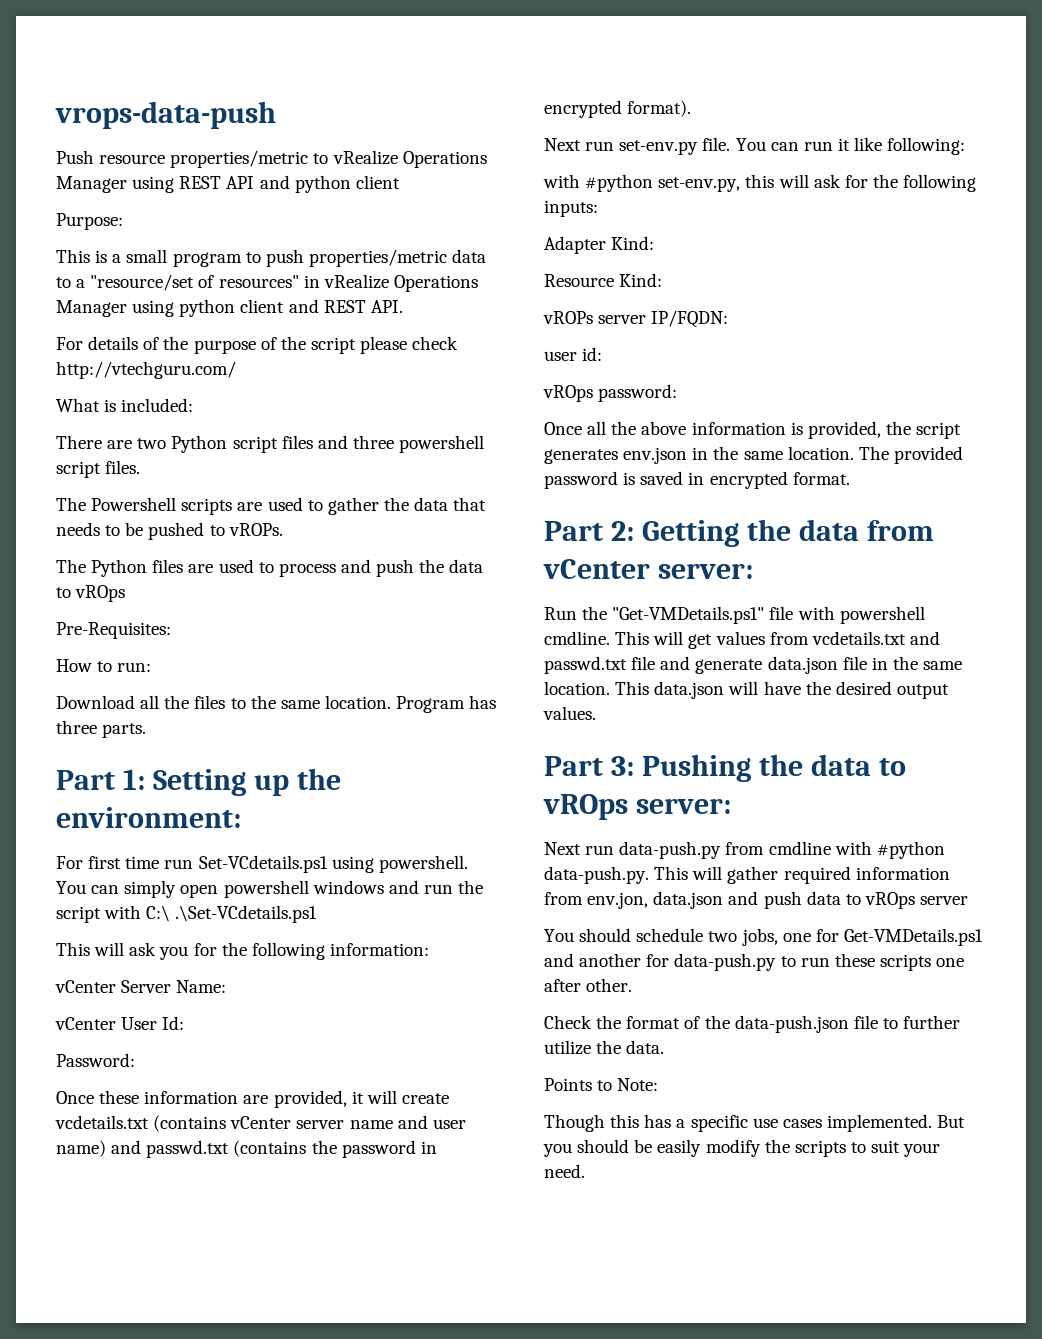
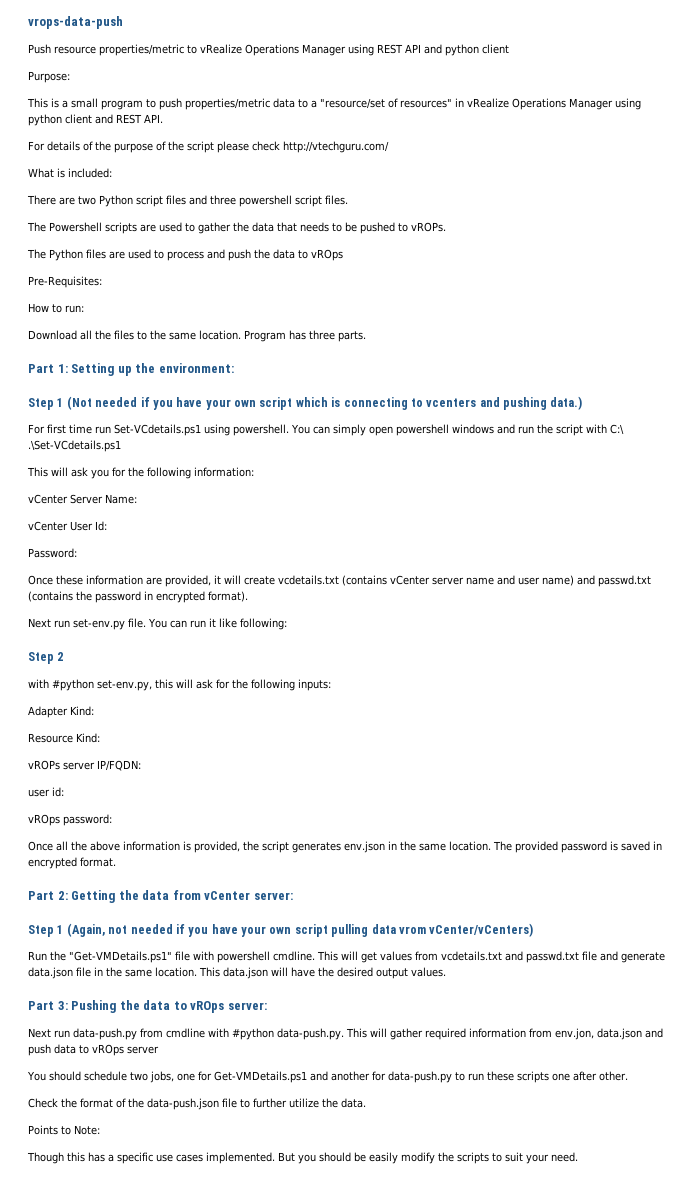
+ Step 1 (Not needed if you have your own script which is connecting to vcenters and pushing data.)
+ Step 2
+ Step 1 (Again, not needed if you have your own script pulling data vrom vCenter/vCenters)

